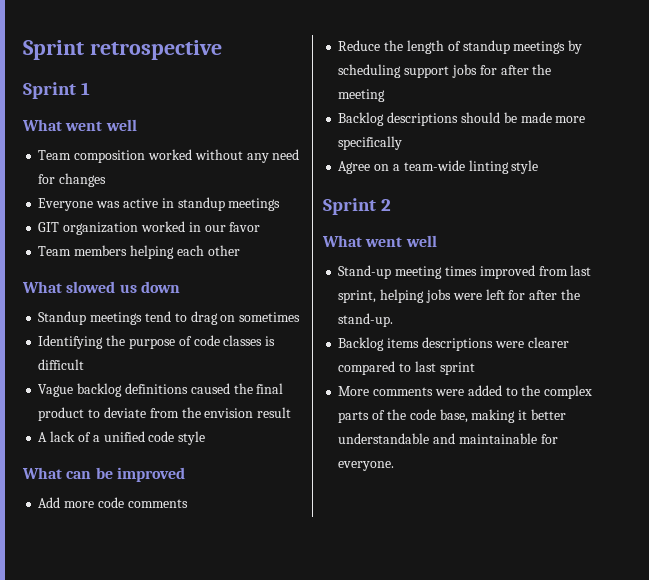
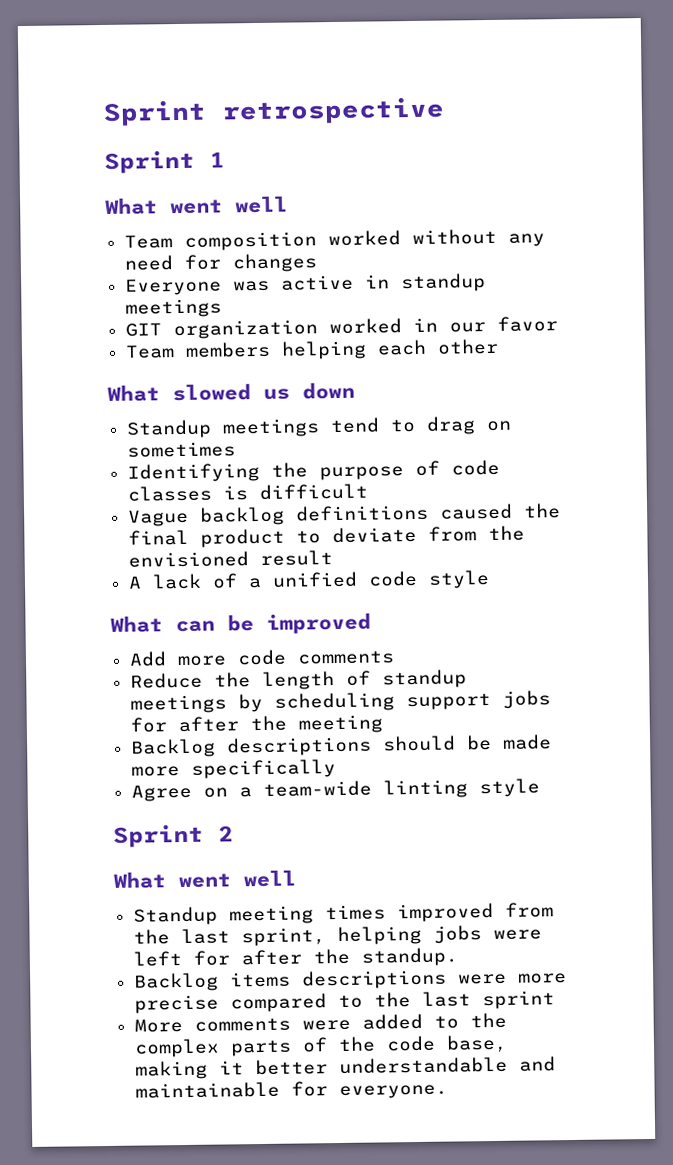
- Vague backlog definitions caused the final product to deviate from the envision result
+ Vague backlog definitions caused the final product to deviate from the envisioned result
- Stand-up meeting times improved from last sprint, helping jobs were left for after the stand-up.
+ Standup meeting times improved from the last sprint, helping jobs were left for after the standup.
- Backlog items descriptions were clearer compared to last sprint
+ Backlog items descriptions were more precise compared to the last sprint

